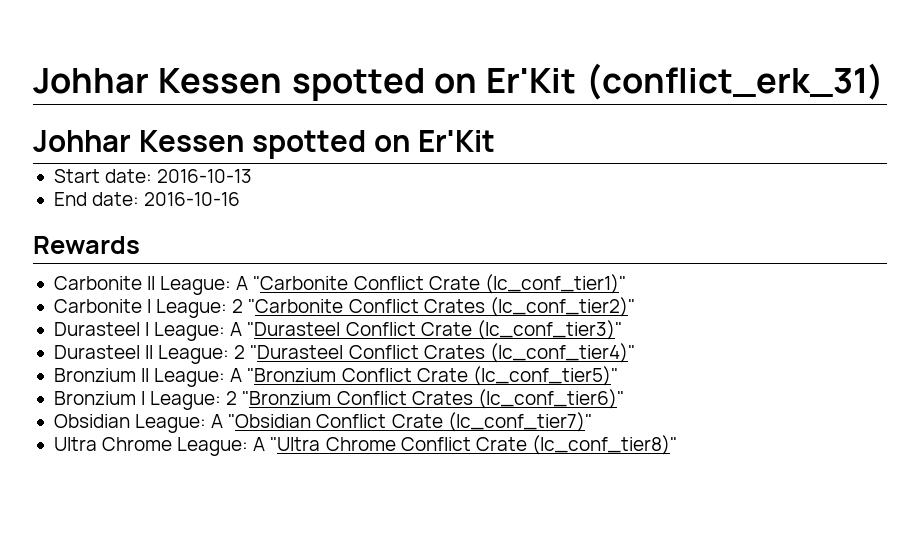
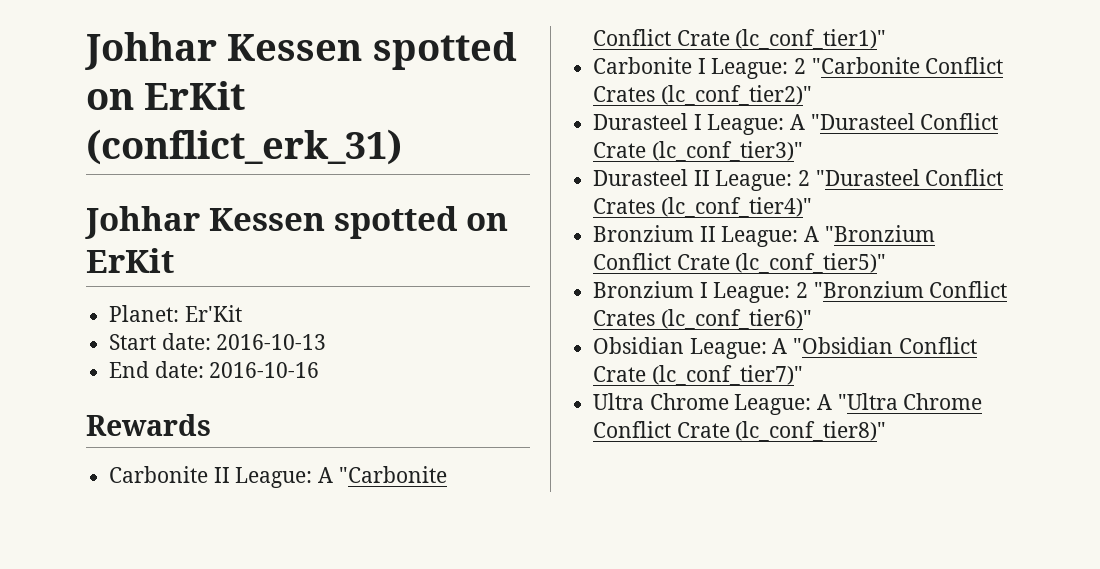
- Johhar Kessen spotted on Er'Kit (conflict_erk_31)
- Johhar Kessen spotted on Er'Kit
+ Johhar Kessen spotted on ErKit (conflict_erk_31)
+ Johhar Kessen spotted on ErKit
+ Planet: Er'Kit

